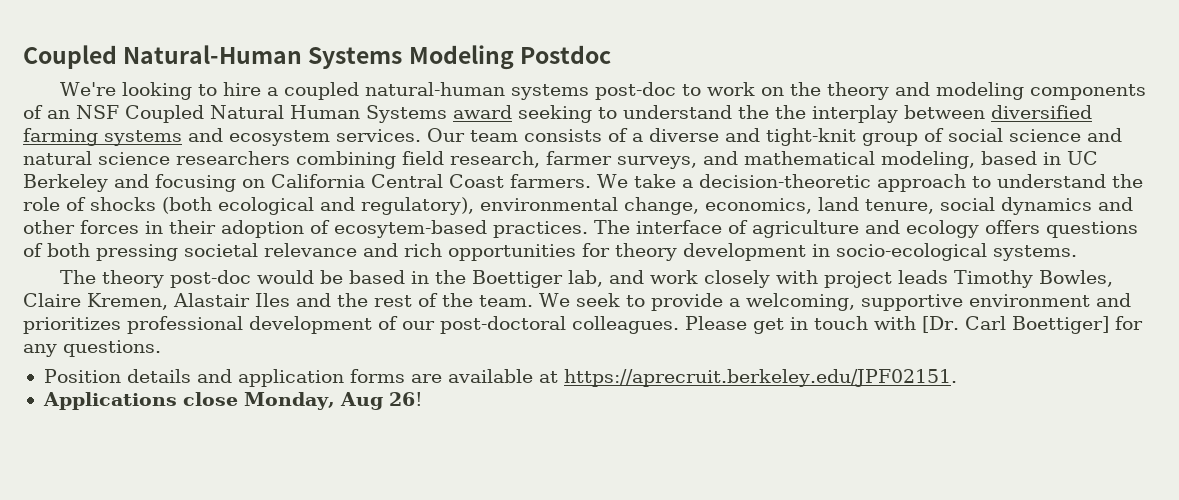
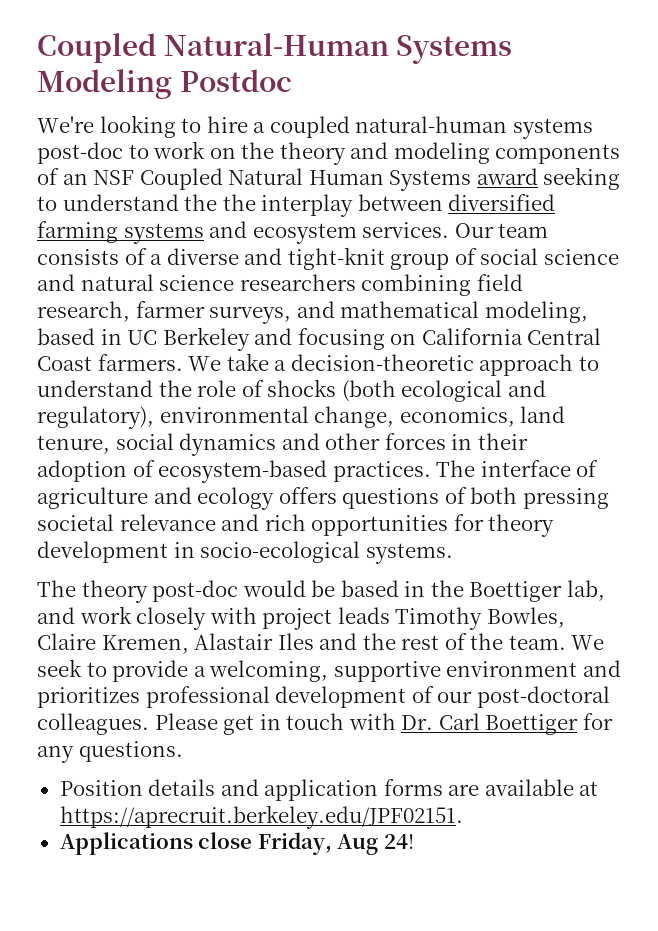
- We take a decision-theoretic approach to understand the role of shocks (both ecological and regulatory), environmental change, economics, land tenure, social dynamics and other forces in their adoption of ecosytem-based practices.
+ We take a decision-theoretic approach to understand the role of shocks (both ecological and regulatory), environmental change, economics, land tenure, social dynamics and other forces in their adoption of ecosystem-based practices.
- Please get in touch with [Dr. Carl Boettiger] for any questions.
+ Please get in touch with Dr. Carl Boettiger for any questions.
- Applications close Monday, Aug 26!
+ Applications close Friday, Aug 24!

